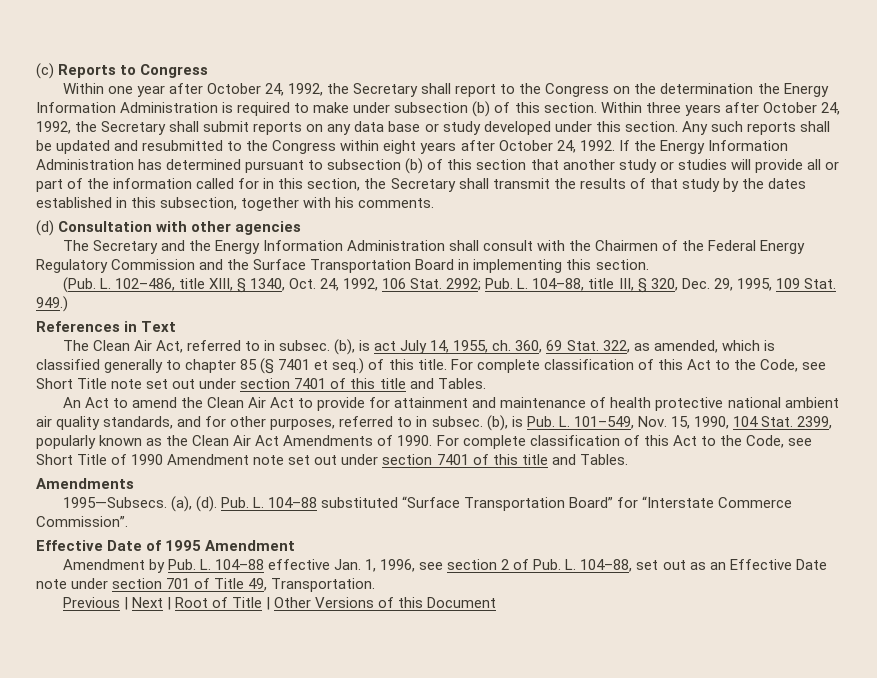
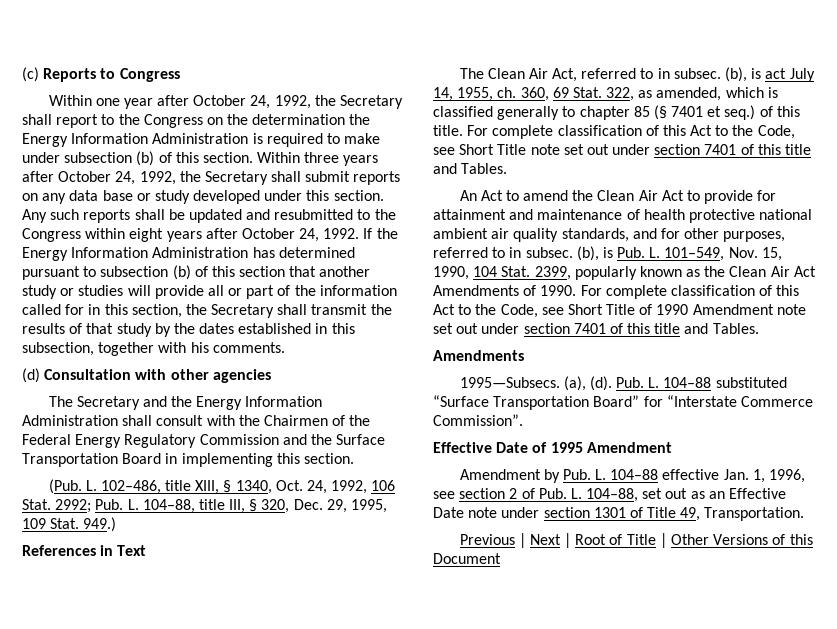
- Amendment by Pub. L. 104–88 effective Jan. 1, 1996, see section 2 of Pub. L. 104–88, set out as an Effective Date note under section 701 of Title 49, Transportation.
+ Amendment by Pub. L. 104–88 effective Jan. 1, 1996, see section 2 of Pub. L. 104–88, set out as an Effective Date note under section 1301 of Title 49, Transportation.

